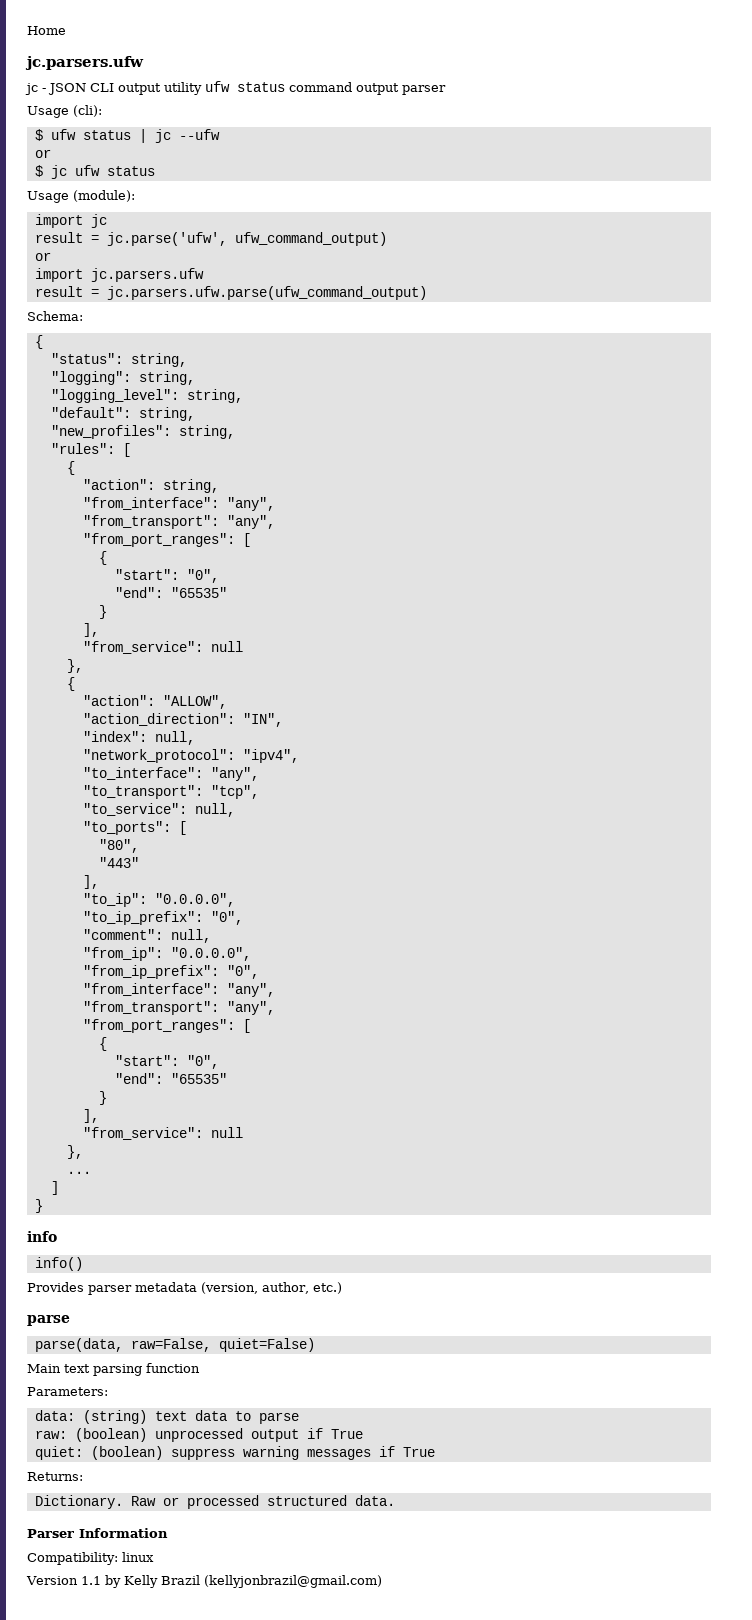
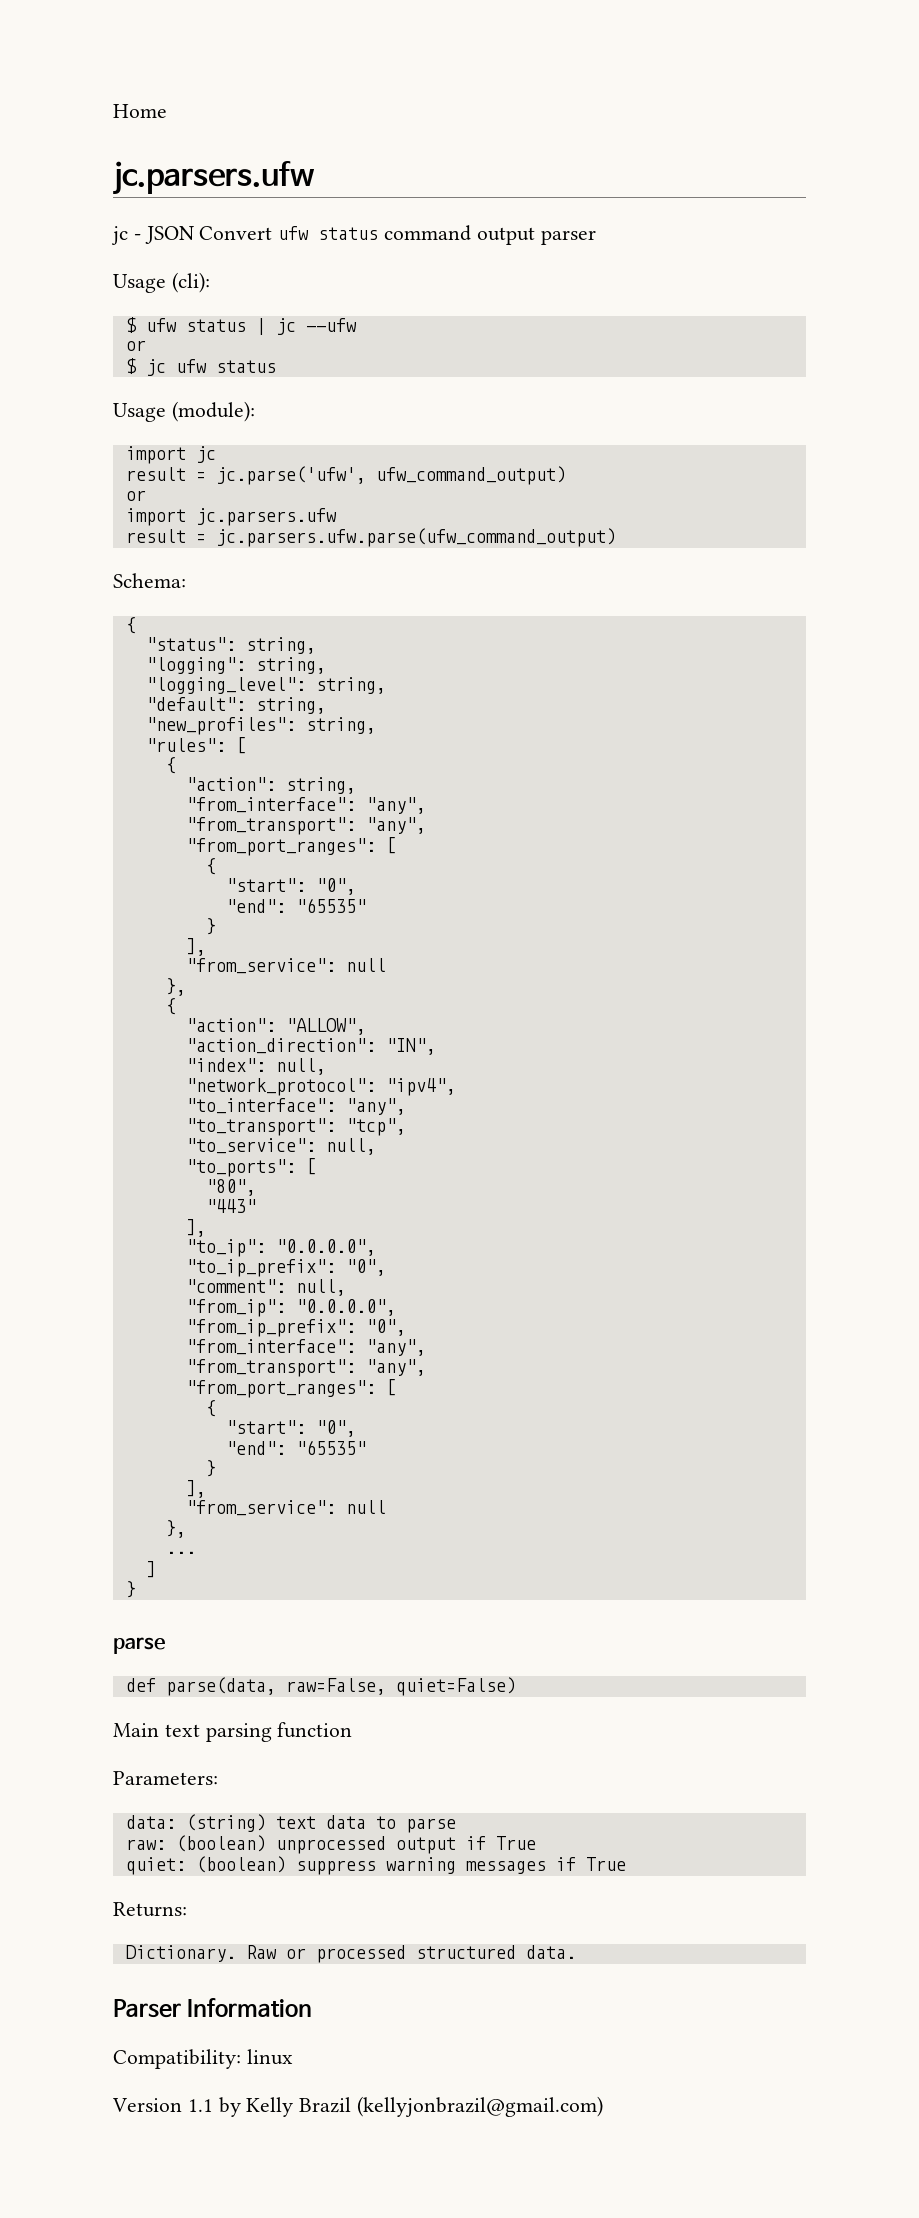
- jc - JSON CLI output utility ufw status command output parser
+ jc - JSON Convert ufw status command output parser
  ]
  }
- info
- info()
- Provides parser metadata (version, author, etc.)
  parse
- parse(data, raw=False, quiet=False)
+ def parse(data, raw=False, quiet=False)

